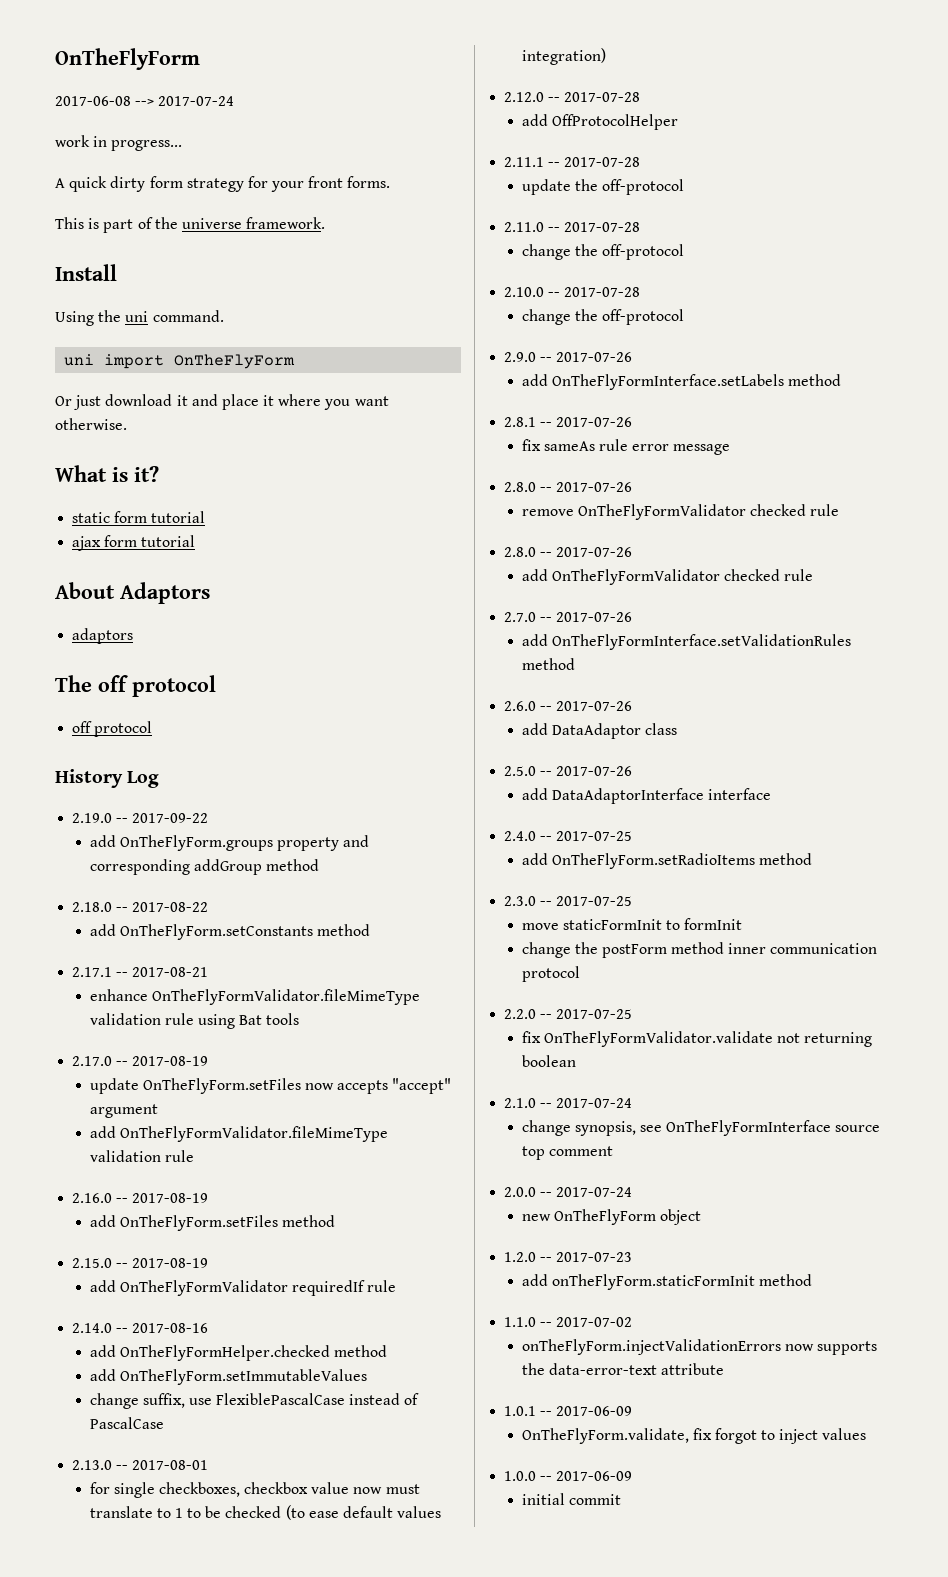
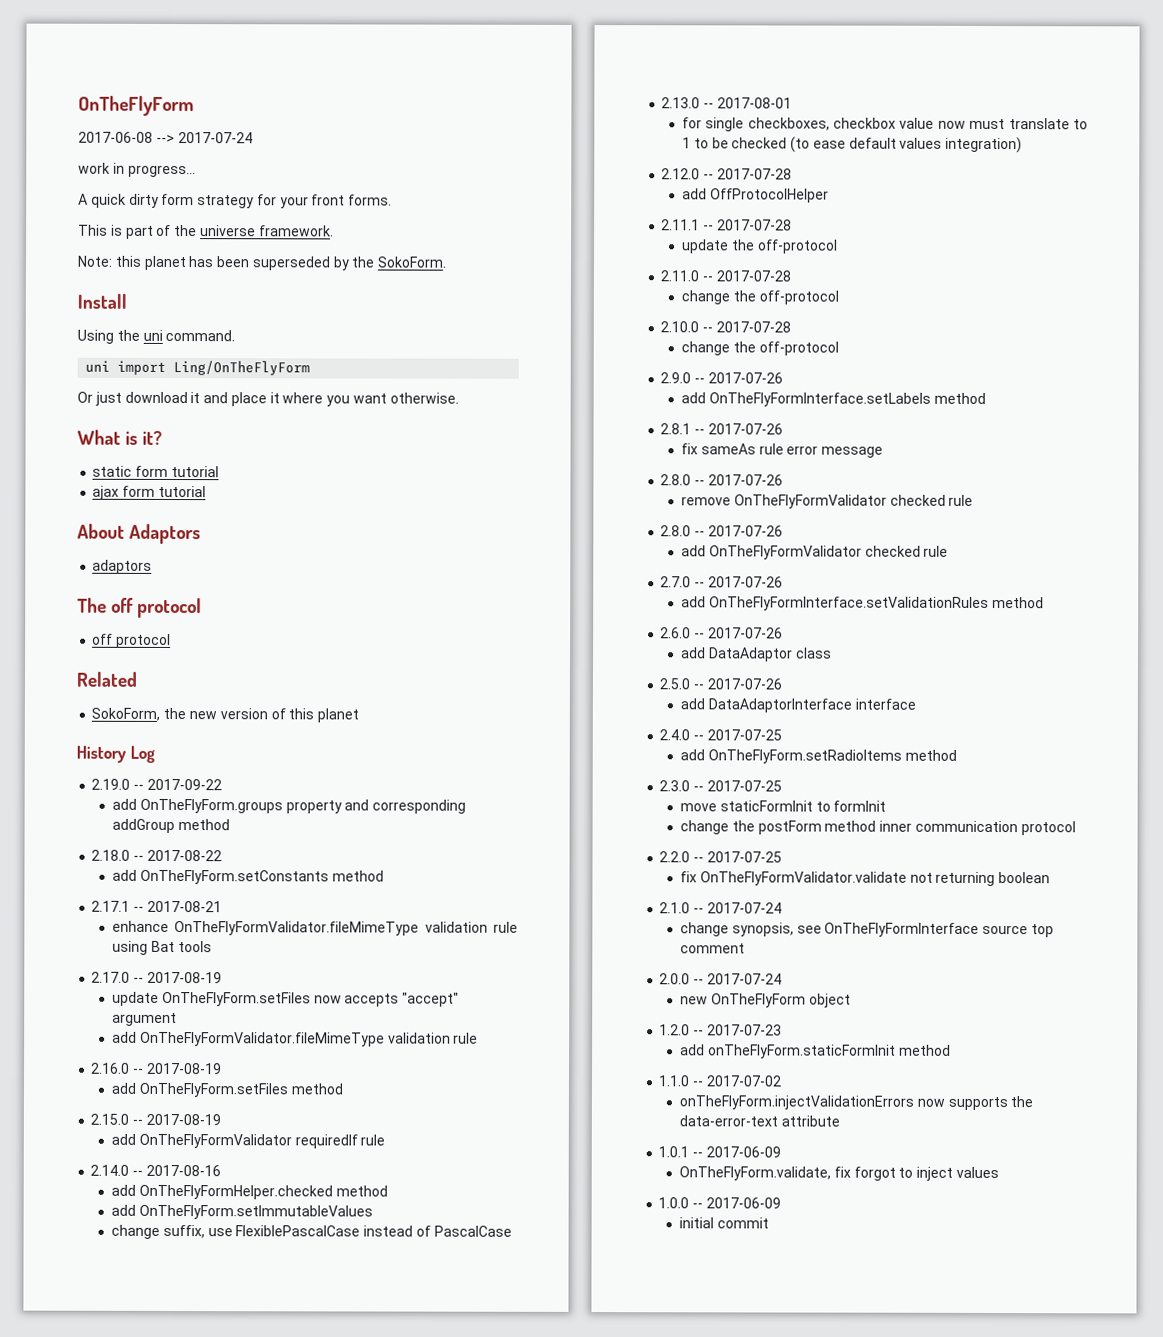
+ Note: this planet has been superseded by the SokoForm.
- uni import OnTheFlyForm
+ uni import Ling/OnTheFlyForm
+ Related
+ SokoForm, the new version of this planet

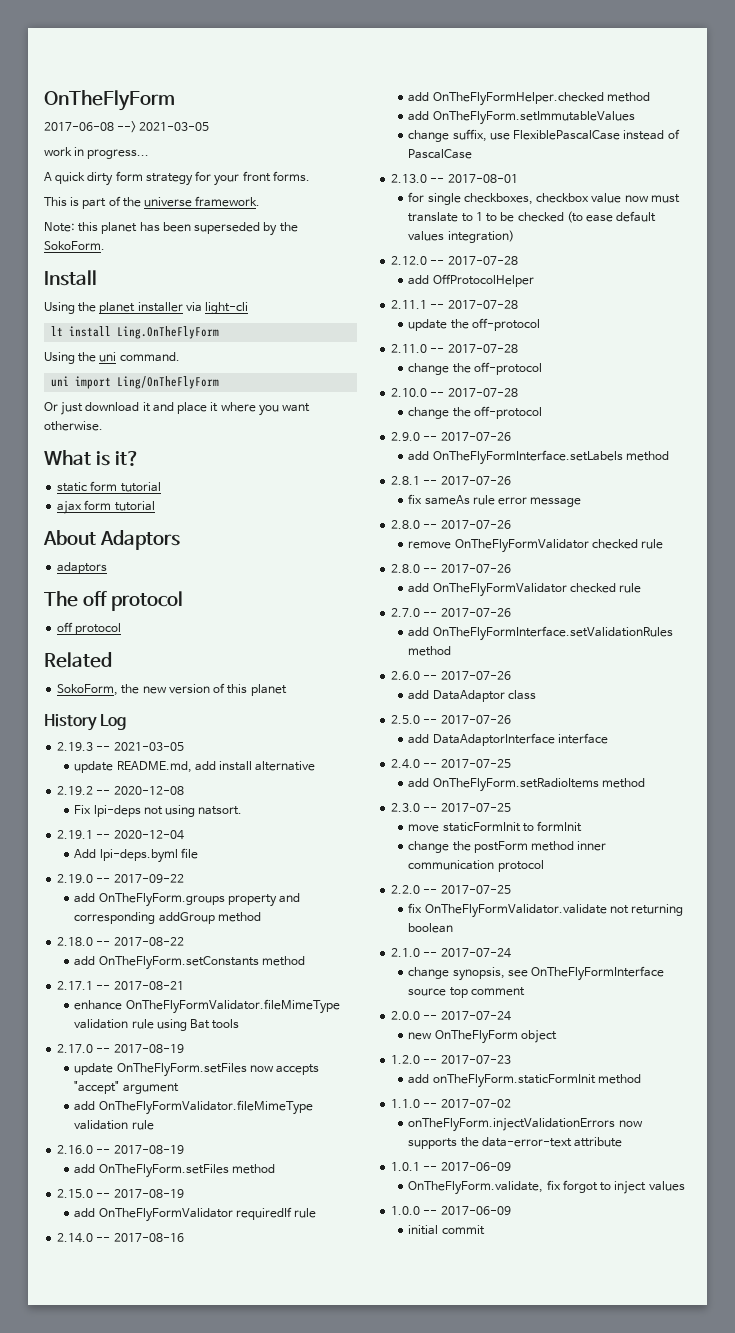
- 2017-06-08 --> 2017-07-24
+ 2017-06-08 --> 2021-03-05
+ Using the planet installer via light-cli
+ lt install Ling.OnTheFlyForm
+ 2.19.3 -- 2021-03-05
+ update README.md, add install alternative
+ 2.19.2 -- 2020-12-08
+ Fix lpi-deps not using natsort.
+ 2.19.1 -- 2020-12-04
+ Add lpi-deps.byml file

